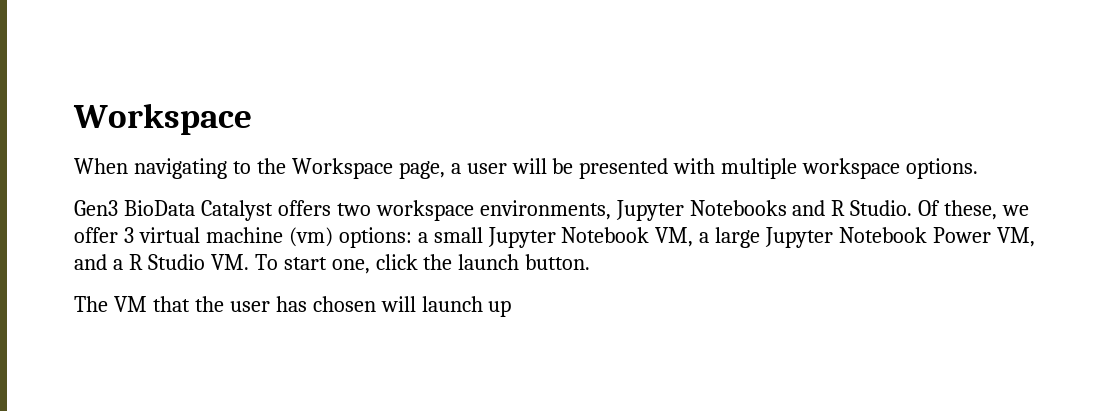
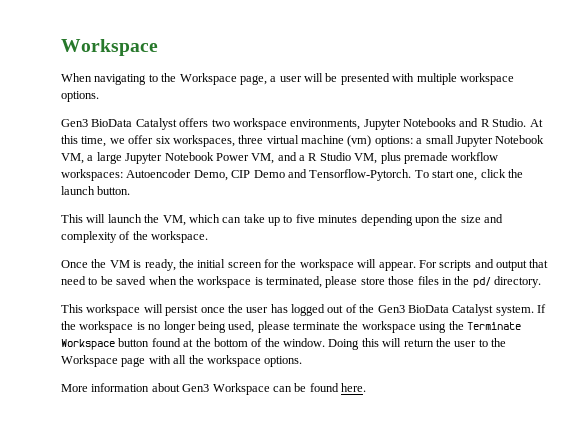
- Of these, we offer 3 virtual machine (vm) options: a small Jupyter Notebook VM, a large Jupyter Notebook Power VM, and a R Studio VM. To start one, click the launch button.
+ At this time, we offer six workspaces, three virtual machine (vm) options: a small Jupyter Notebook VM, a large Jupyter Notebook Power VM, and a R Studio VM, plus premade workflow workspaces: Autoencoder Demo, CIP Demo and Tensorflow-Pytorch. To start one, click the launch button.
- The VM that the user has chosen will launch up
+ This will launch the VM, which can take up to five minutes depending upon the size and complexity of the workspace.
+ Once the VM is ready, the initial screen for the workspace will appear. For scripts and output that need to be saved when the workspace is terminated, please store those files in the pd/ directory.
+ This workspace will persist once the user has logged out of the Gen3 BioData Catalyst system. If the workspace is no longer being used, please terminate the workspace using the Terminate Workspace button found at the bottom of the window. Doing this will return the user to the Workspace page with all the workspace options.
+ More information about Gen3 Workspace can be found here.

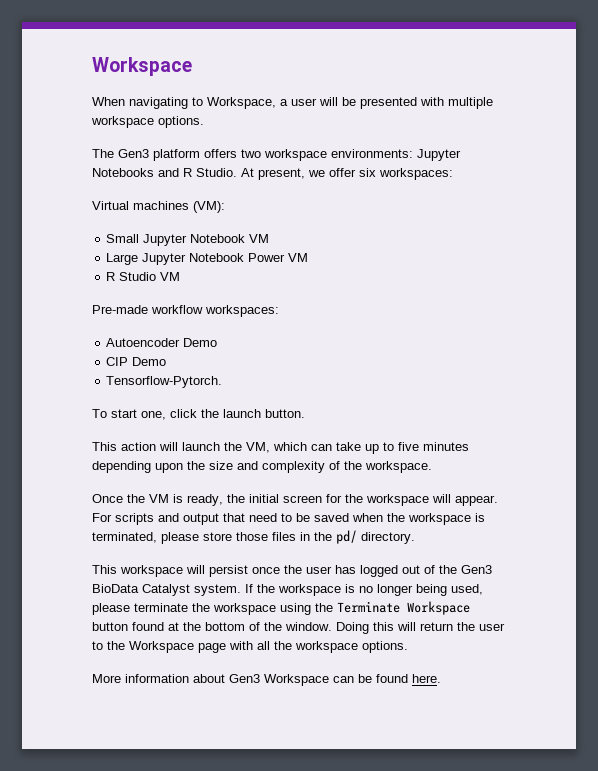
- When navigating to the Workspace page, a user will be presented with multiple workspace options.
+ When navigating to Workspace, a user will be presented with multiple workspace options.
- Gen3 BioData Catalyst offers two workspace environments, Jupyter Notebooks and R Studio.
+ The Gen3 platform offers two workspace environments: Jupyter Notebooks and R Studio.
- At this time, we offer six workspaces, three virtual machine (vm) options: a small Jupyter Notebook VM, a large Jupyter Notebook Power VM, and a R Studio VM, plus premade workflow workspaces: Autoencoder Demo, CIP Demo and Tensorflow-Pytorch. To start one, click the launch button.
+ At present, we offer six workspaces:
+ Virtual machines (VM):
+ Small Jupyter Notebook VM
+ Large Jupyter Notebook Power VM
+ R Studio VM
+ Pre-made workflow workspaces:
+ Autoencoder Demo
+ CIP Demo
+ Tensorflow-Pytorch.
+ To start one, click the launch button.
- This will launch the VM, which can take up to five minutes depending upon the size and complexity of the workspace.
+ This action will launch the VM, which can take up to five minutes depending upon the size and complexity of the workspace.

